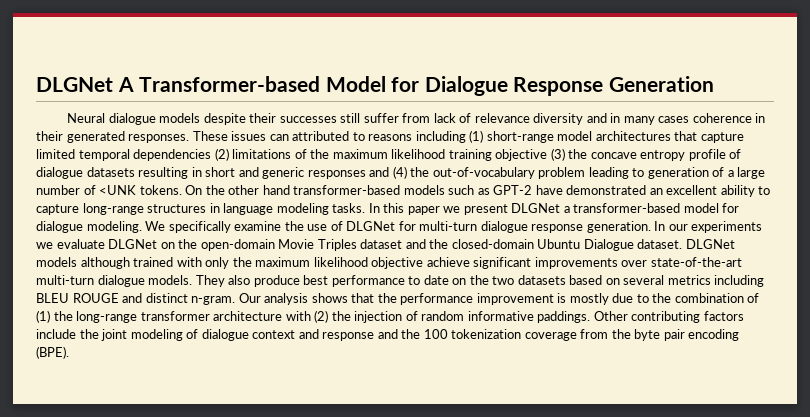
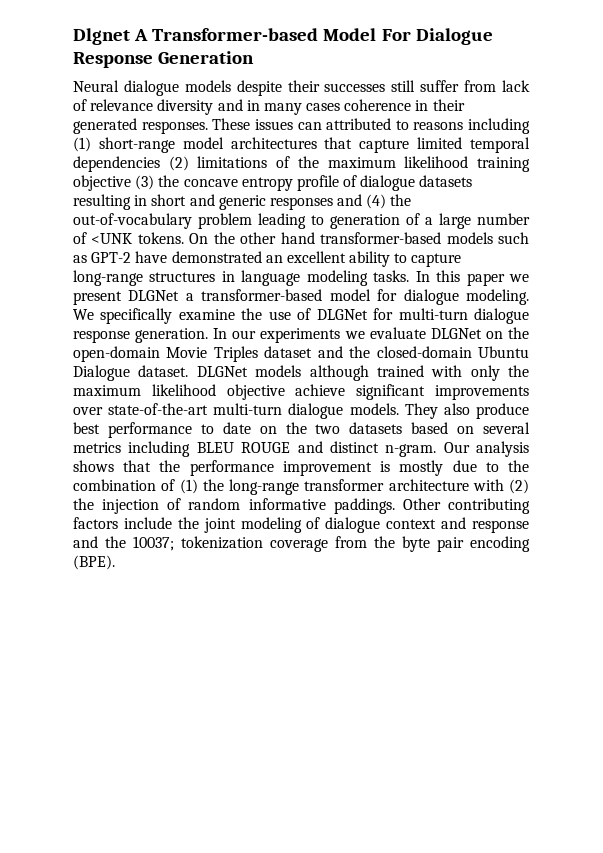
- DLGNet A Transformer-based Model for Dialogue Response Generation
+ Dlgnet A Transformer-based Model For Dialogue Response Generation
- Other contributing factors include the joint modeling of dialogue context and response and the 100 tokenization coverage from the byte pair encoding (BPE).
+ Other contributing factors include the joint modeling of dialogue context and response and the 10037; tokenization coverage from the byte pair encoding (BPE).

